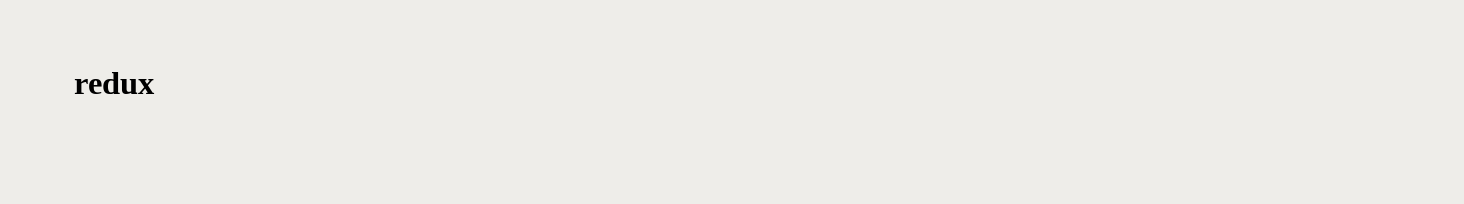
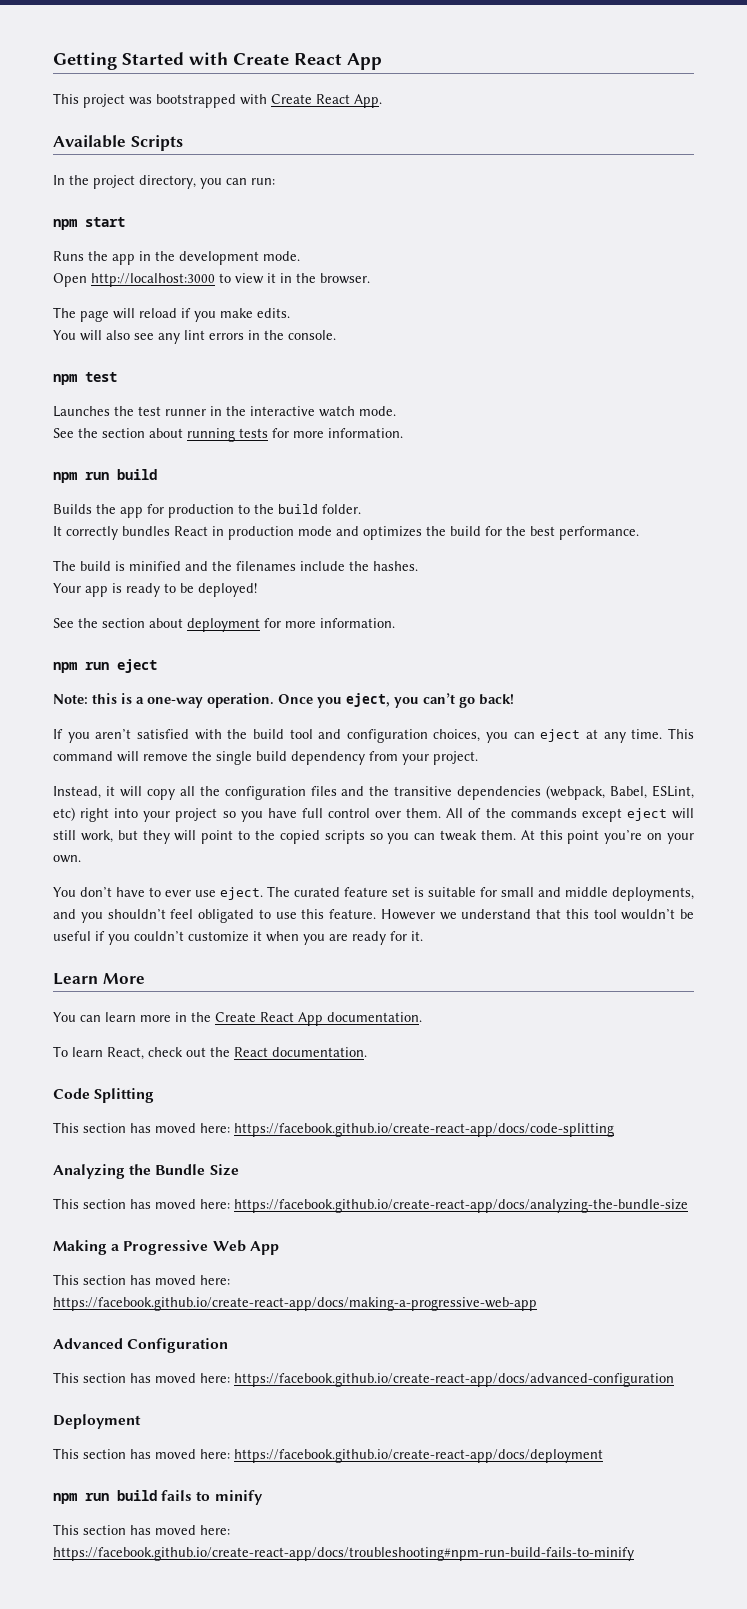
- redux
+ Getting Started with Create React App
+ This project was bootstrapped with Create React App.
+ Available Scripts
+ In the project directory, you can run:
+ npm start
+ Runs the app in the development mode.
+ Open http://localhost:3000 to view it in the browser.
+ The page will reload if you make edits.
+ You will also see any lint errors in the console.
+ npm test
+ Launches the test runner in the interactive watch mode.
+ See the section about running tests for more information.
+ npm run build
+ Builds the app for production to the build folder.
+ It correctly bundles React in production mode and optimizes the build for the best performance.
+ The build is minified and the filenames include the hashes.
+ Your app is ready to be deployed!
+ See the section about deployment for more information.
+ npm run eject
+ Note: this is a one-way operation. Once you eject, you can’t go back!
+ If you aren’t satisfied with the build tool and configuration choices, you can eject at any time. This command will remove the single build dependency from your project.
+ Instead, it will copy all the configuration files and the transitive dependencies (webpack, Babel, ESLint, etc) right into your project so you have full control over them. All of the commands except eject will still work, but they will point to the copied scripts so you can tweak them. At this point you’re on your own.
+ You don’t have to ever use eject. The curated feature set is suitable for small and middle deployments, and you shouldn’t feel obligated to use this feature. However we understand that this tool wouldn’t be useful if you couldn’t customize it when you are ready for it.
+ Learn More
+ You can learn more in the Create React App documentation.
+ To learn React, check out the React documentation.
+ Code Splitting
+ This section has moved here: https://facebook.github.io/create-react-app/docs/code-splitting
+ Analyzing the Bundle Size
+ This section has moved here: https://facebook.github.io/create-react-app/docs/analyzing-the-bundle-size
+ Making a Progressive Web App
+ This section has moved here: https://facebook.github.io/create-react-app/docs/making-a-progressive-web-app
+ Advanced Configuration
+ This section has moved here: https://facebook.github.io/create-react-app/docs/advanced-configuration
+ Deployment
+ This section has moved here: https://facebook.github.io/create-react-app/docs/deployment
+ npm run build fails to minify
+ This section has moved here: https://facebook.github.io/create-react-app/docs/troubleshooting#npm-run-build-fails-to-minify

